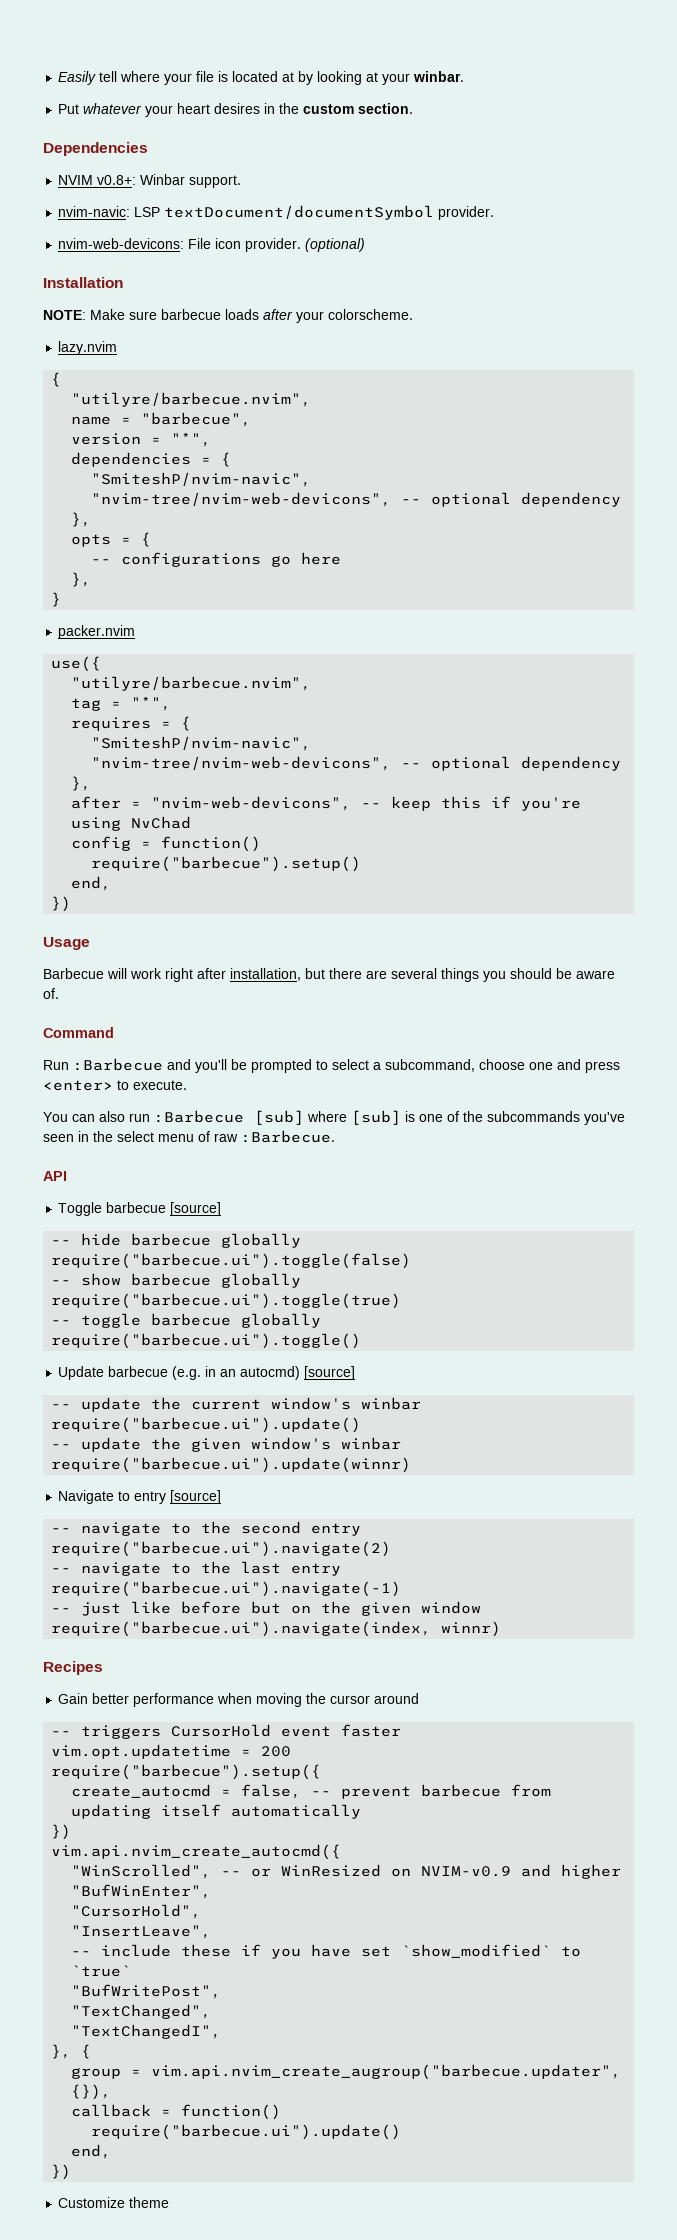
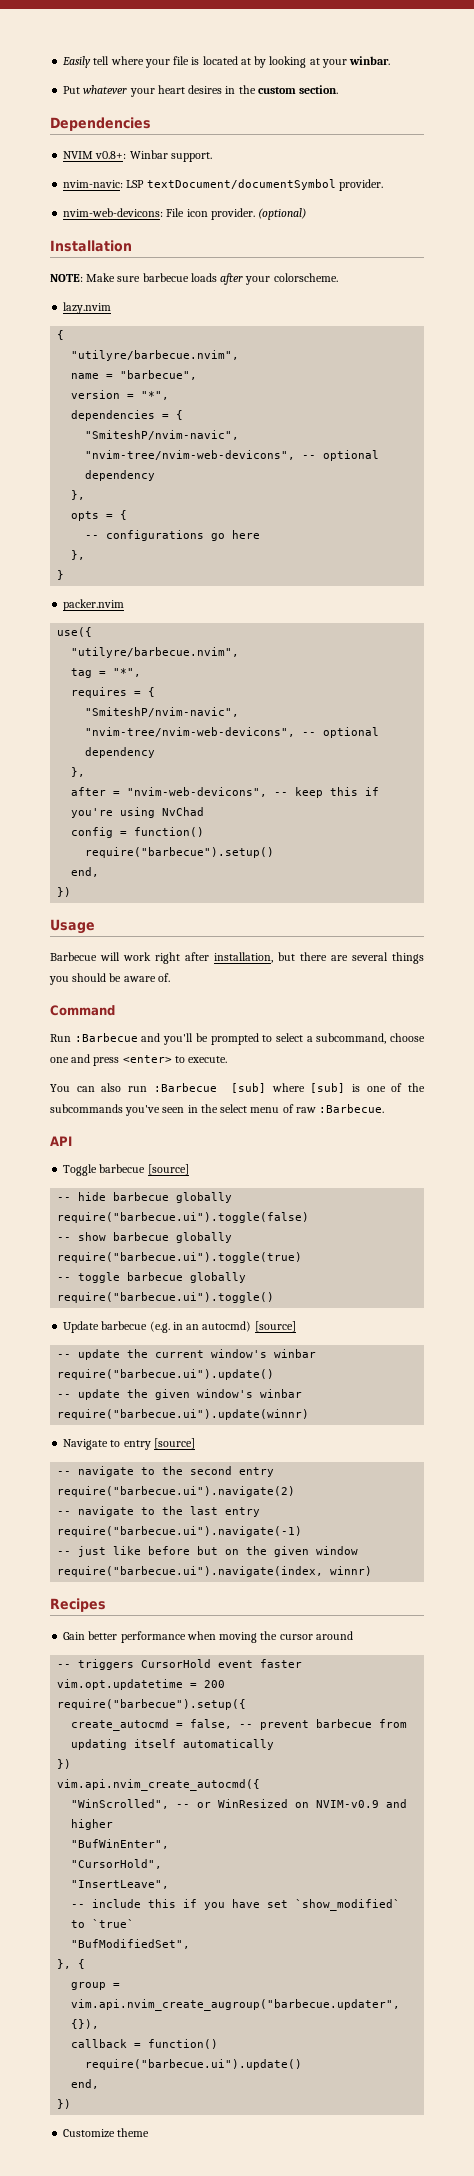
- -- include these if you have set `show_modified` to `true`
+ -- include this if you have set `show_modified` to `true`
- "BufWritePost",
- "TextChanged",
- "TextChangedI",
+ "BufModifiedSet",

